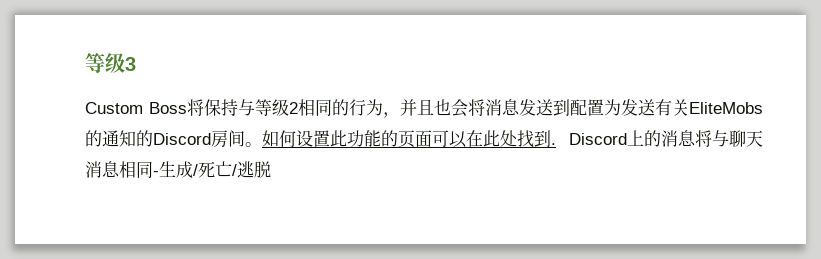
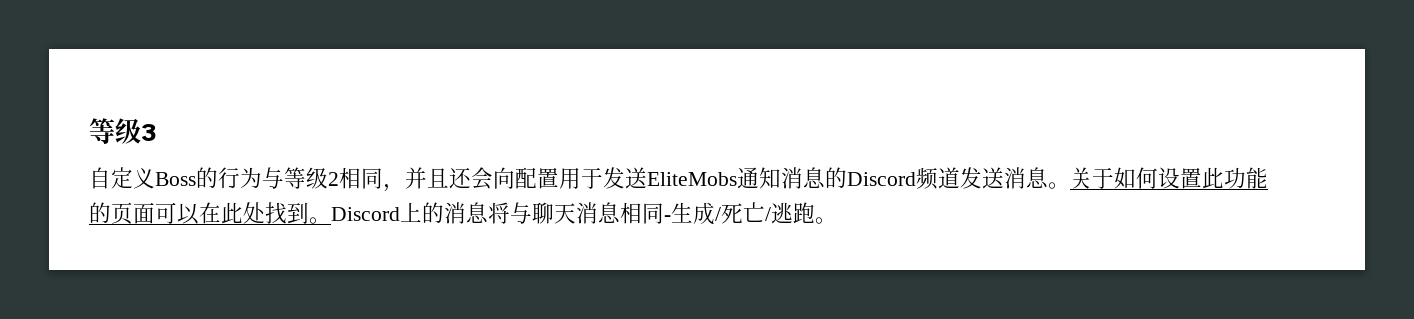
- Custom Boss将保持与等级2相同的行为，并且也会将消息发送到配置为发送有关EliteMobs的通知的Discord房间。如何设置此功能的页面可以在此处找到.
+ 自定义Boss的行为与等级2相同，并且还会向配置用于发送EliteMobs通知消息的Discord频道发送消息。关于如何设置此功能的页面可以在此处找到。
- Discord上的消息将与聊天消息相同-生成/死亡/逃脱
+ Discord上的消息将与聊天消息相同-生成/死亡/逃跑。

